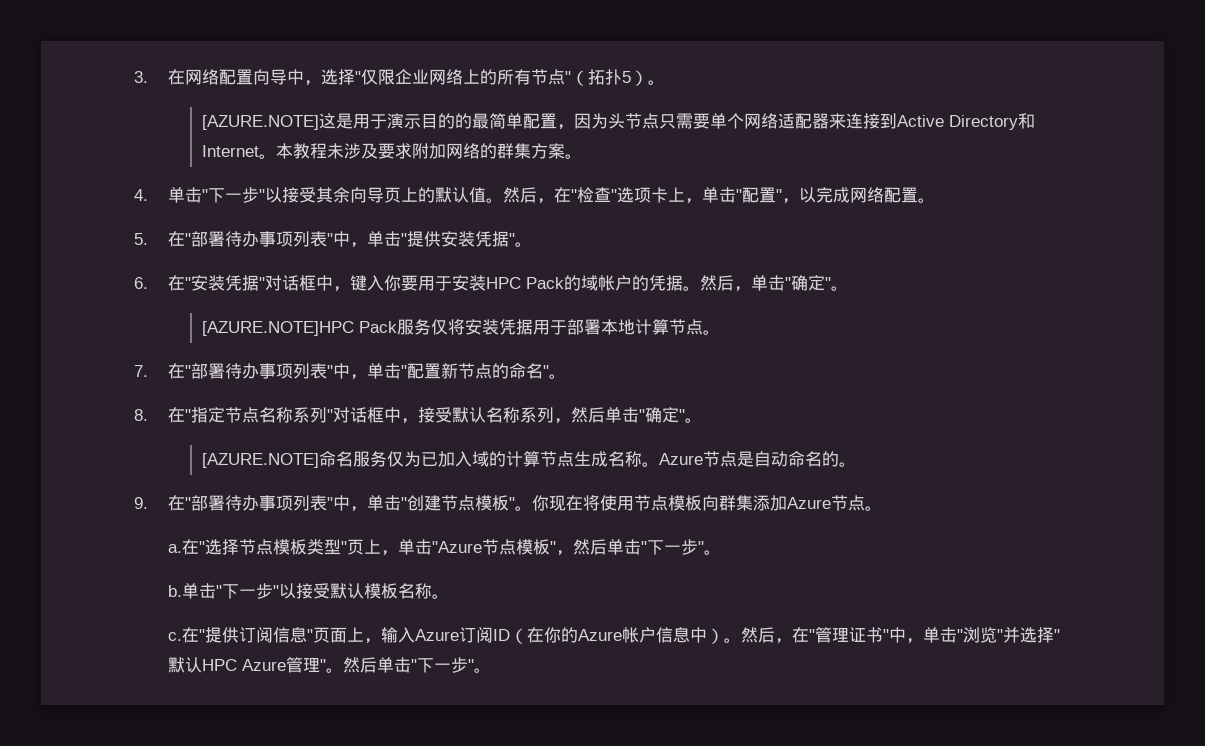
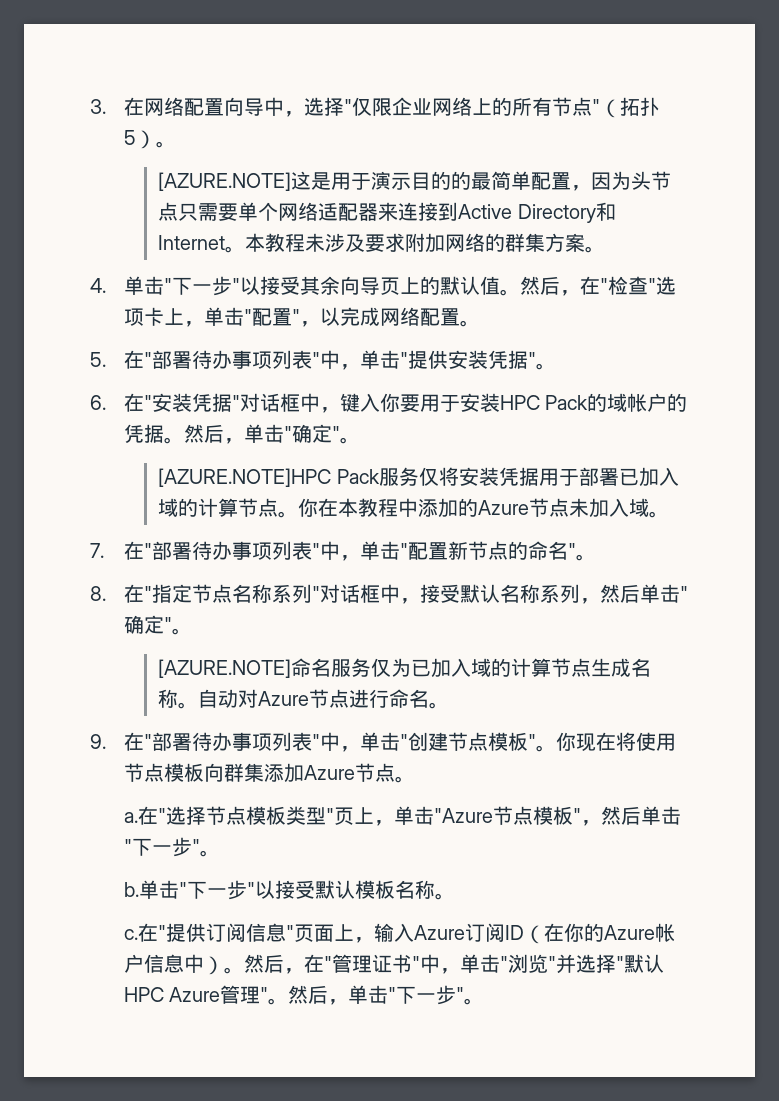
- [AZURE.NOTE]HPC Pack服务仅将安装凭据用于部署本地计算节点。
+ [AZURE.NOTE]HPC Pack服务仅将安装凭据用于部署已加入域的计算节点。你在本教程中添加的Azure节点未加入域。
- Azure节点是自动命名的。
+ 自动对Azure节点进行命名。
- 然后，在"管理证书"中，单击"浏览"并选择"默认HPC Azure管理"。然后单击"下一步"。
+ 然后，在"管理证书"中，单击"浏览"并选择"默认HPC Azure管理"。然后，单击"下一步"。

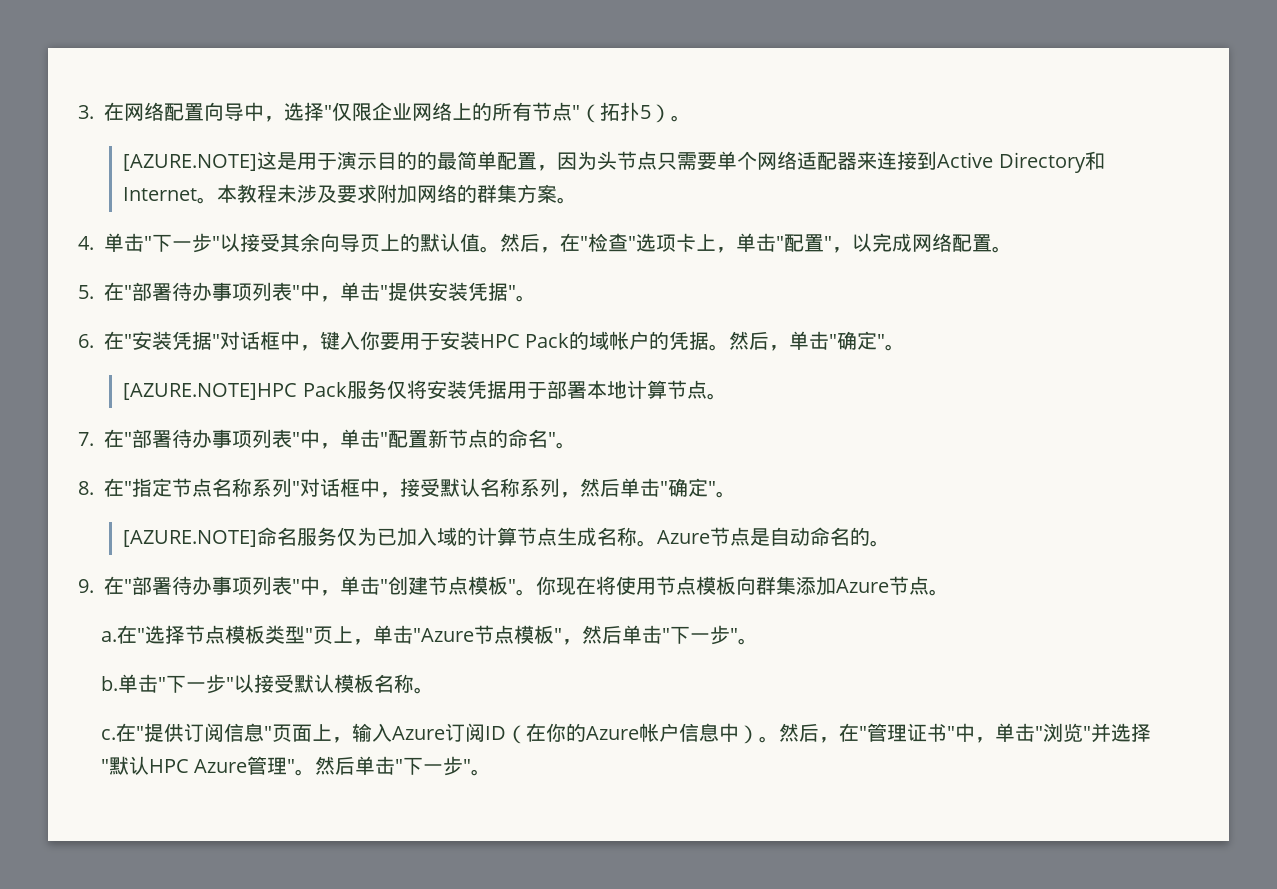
- [AZURE.NOTE]HPC Pack服务仅将安装凭据用于部署已加入域的计算节点。你在本教程中添加的Azure节点未加入域。
+ [AZURE.NOTE]HPC Pack服务仅将安装凭据用于部署本地计算节点。
- 自动对Azure节点进行命名。
+ Azure节点是自动命名的。
- 然后，在"管理证书"中，单击"浏览"并选择"默认HPC Azure管理"。然后，单击"下一步"。
+ 然后，在"管理证书"中，单击"浏览"并选择"默认HPC Azure管理"。然后单击"下一步"。

